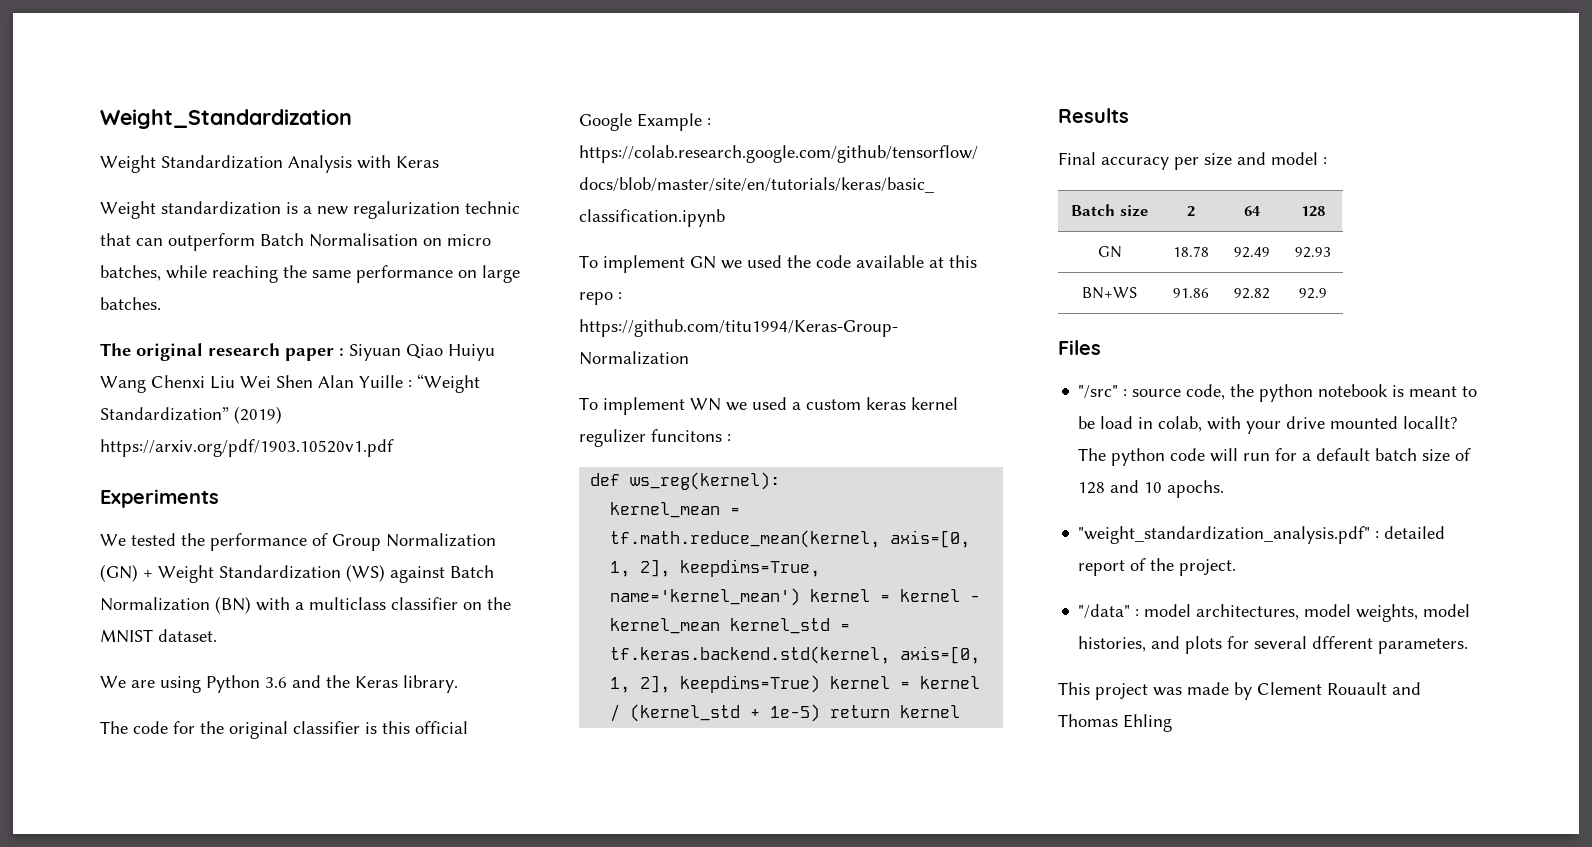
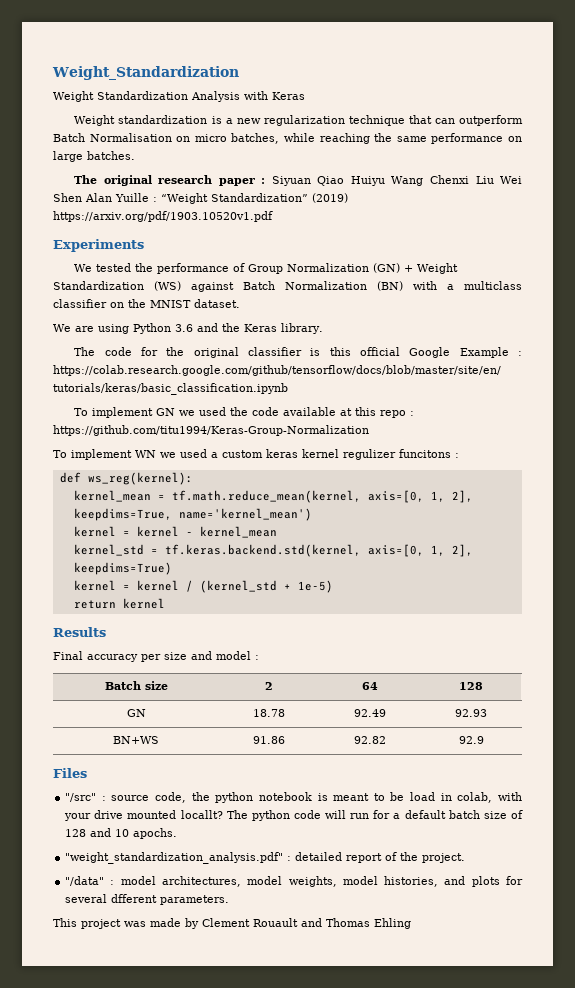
- Weight standardization is a new regalurization technic that can outperform Batch Normalisation on micro batches, while reaching the same performance on large batches.
+ Weight standardization is a new regularization technique that can outperform Batch Normalisation on micro batches, while reaching the same performance on large batches.
- kernel_mean = tf.math.reduce_mean(kernel, axis=[0, 1, 2], keepdims=True, name='kernel_mean') kernel = kernel - kernel_mean kernel_std = tf.keras.backend.std(kernel, axis=[0, 1, 2], keepdims=True) kernel = kernel / (kernel_std + 1e-5) return kernel
+ kernel_mean = tf.math.reduce_mean(kernel, axis=[0, 1, 2], keepdims=True, name='kernel_mean')
+ kernel = kernel - kernel_mean
+ kernel_std = tf.keras.backend.std(kernel, axis=[0, 1, 2], keepdims=True)
+ kernel = kernel / (kernel_std + 1e-5)
+ return kernel

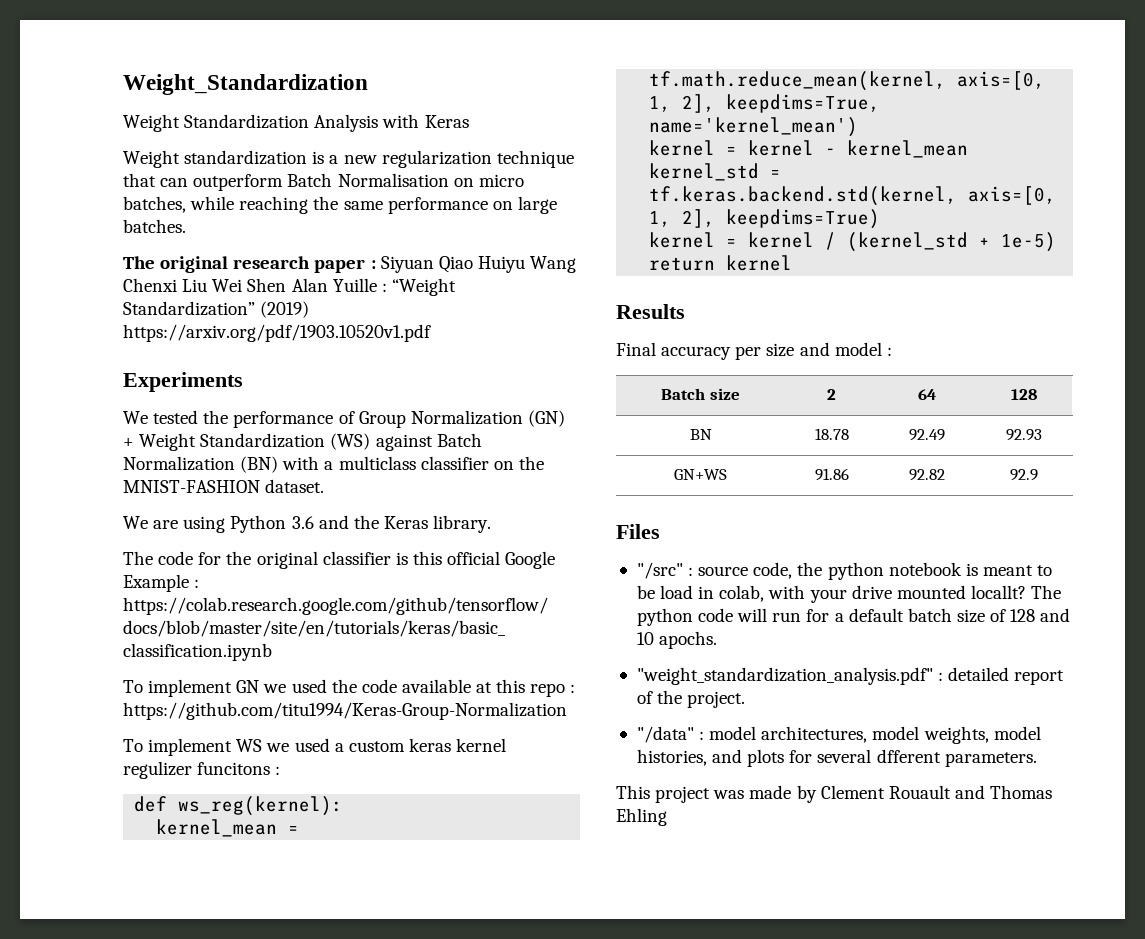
- We tested the performance of Group Normalization (GN) + Weight Standardization (WS) against Batch Normalization (BN) with a multiclass classifier on the MNIST dataset.
+ We tested the performance of Group Normalization (GN) + Weight Standardization (WS) against Batch Normalization (BN) with a multiclass classifier on the MNIST-FASHION dataset.
- To implement WN we used a custom keras kernel regulizer funcitons :
+ To implement WS we used a custom keras kernel regulizer funcitons :
- GN | 18.78 | 92.49 | 92.93
+ BN | 18.78 | 92.49 | 92.93
- BN+WS | 91.86 | 92.82 | 92.9
+ GN+WS | 91.86 | 92.82 | 92.9

